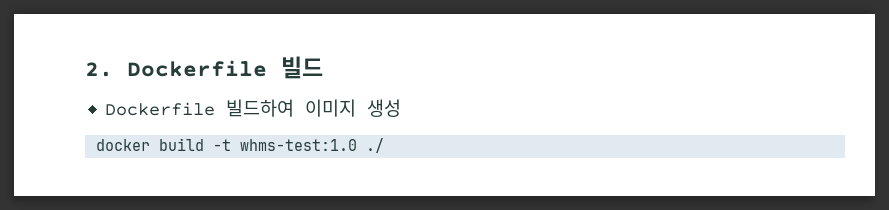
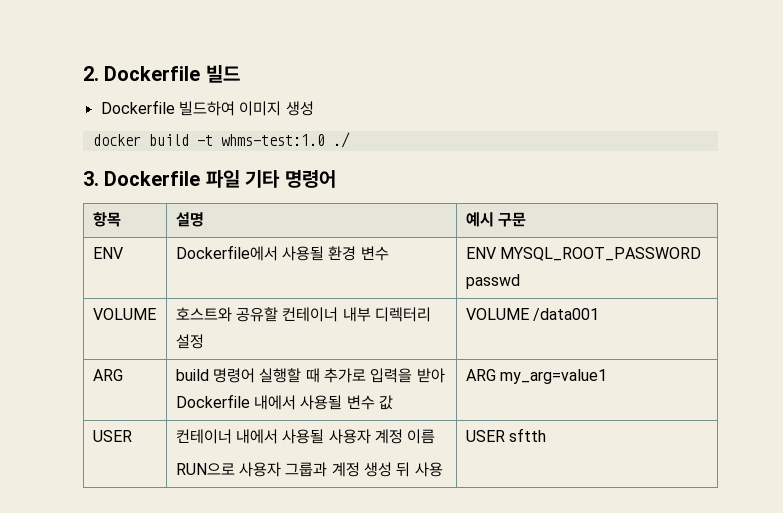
+ 3. Dockerfile 파일 기타 명령어
+ 항목 | 설명 | 예시 구문
+ ENV | Dockerfile에서 사용될 환경 변수 | ENV MYSQL_ROOT_PASSWORD passwd
+ VOLUME | 호스트와 공유할 컨테이너 내부 디렉터리 설정 | VOLUME /data001
+ ARG | build 명령어 실행할 때 추가로 입력을 받아 Dockerfile 내에서 사용될 변수 값 | ARG my_arg=value1
+ USER | 컨테이너 내에서 사용될 사용자 계정 이름
+ RUN으로 사용자 그룹과 계정 생성 뒤 사용 | USER sftth

